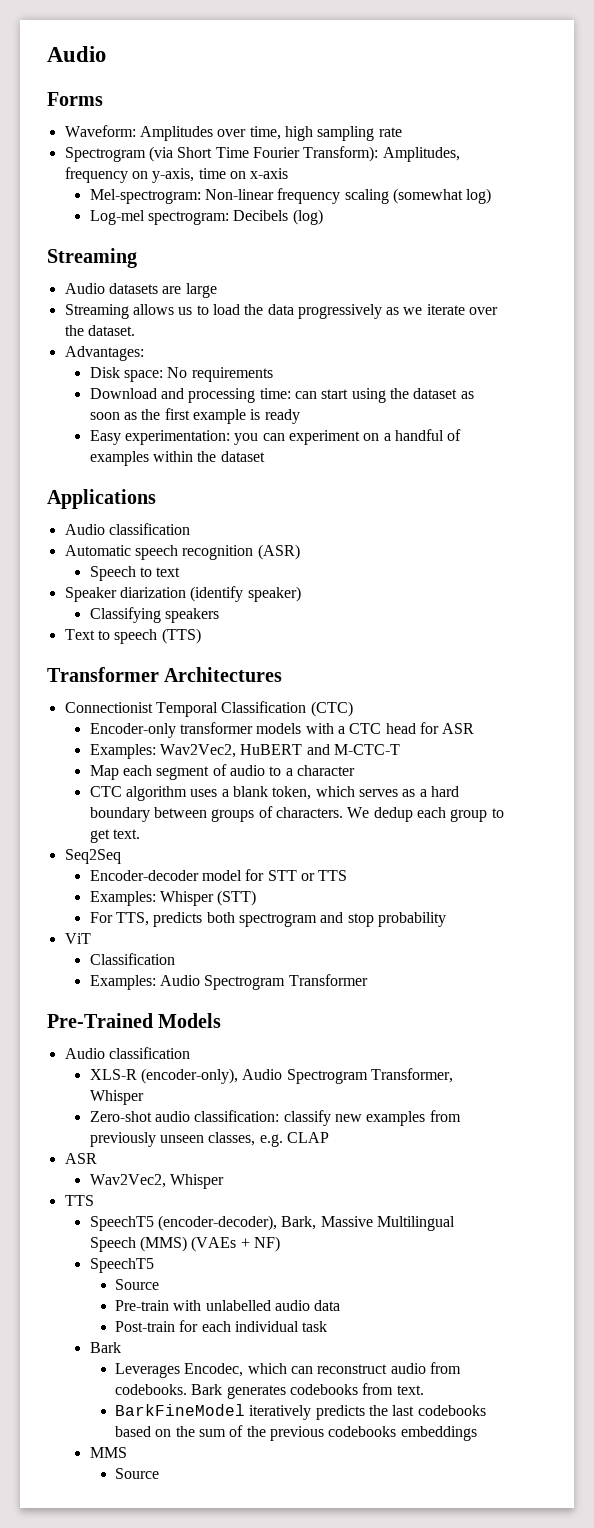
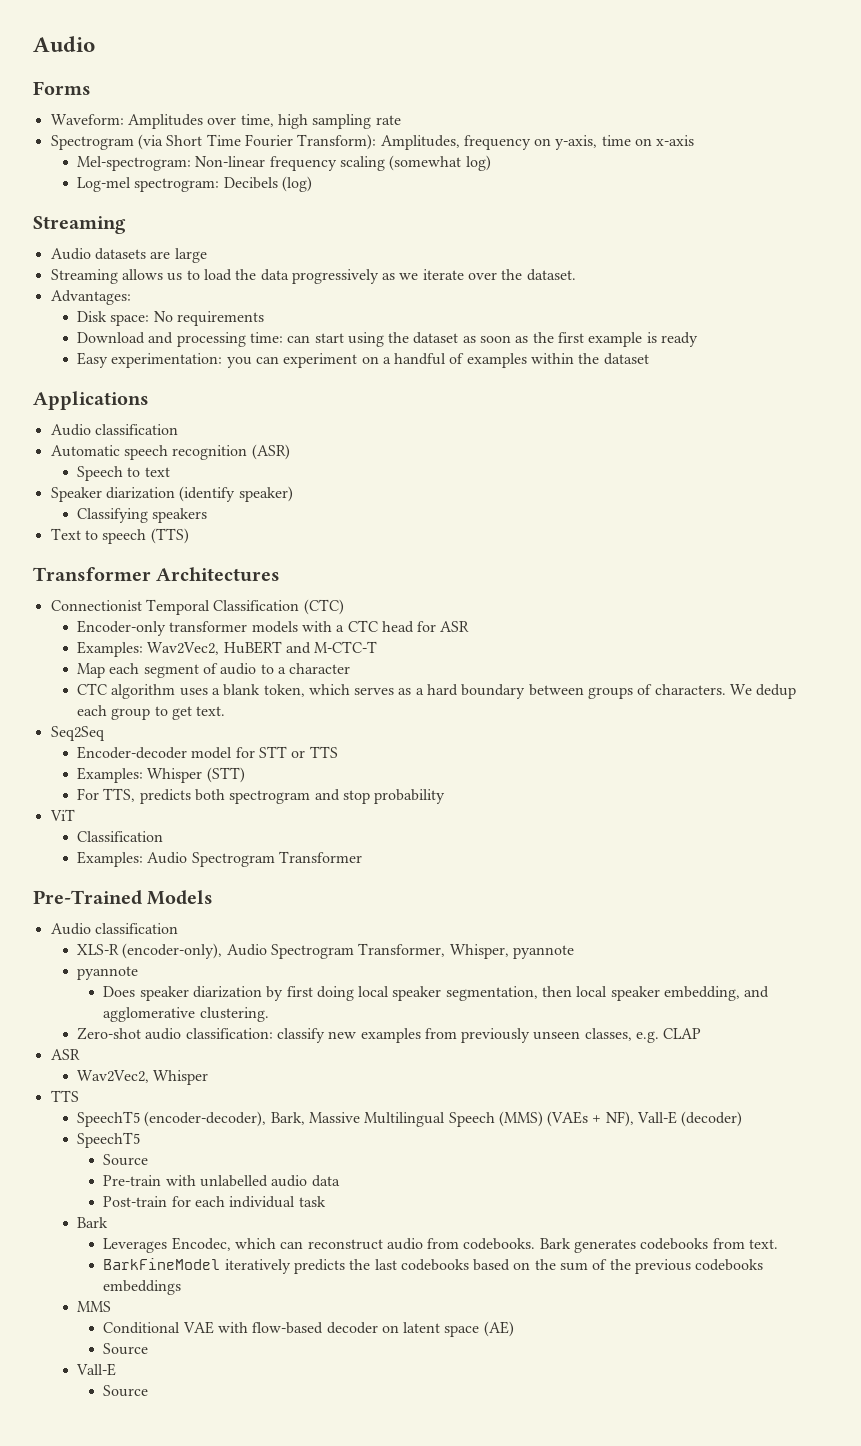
- XLS-R (encoder-only), Audio Spectrogram Transformer, Whisper
+ XLS-R (encoder-only), Audio Spectrogram Transformer, Whisper, pyannote
+ pyannote
+ Does speaker diarization by first doing local speaker segmentation, then local speaker embedding, and agglomerative clustering.
- SpeechT5 (encoder-decoder), Bark, Massive Multilingual Speech (MMS) (VAEs + NF)
+ SpeechT5 (encoder-decoder), Bark, Massive Multilingual Speech (MMS) (VAEs + NF), Vall-E (decoder)
  MMS
+ Conditional VAE with flow-based decoder on latent space (AE)
+ Source
+ Vall-E

